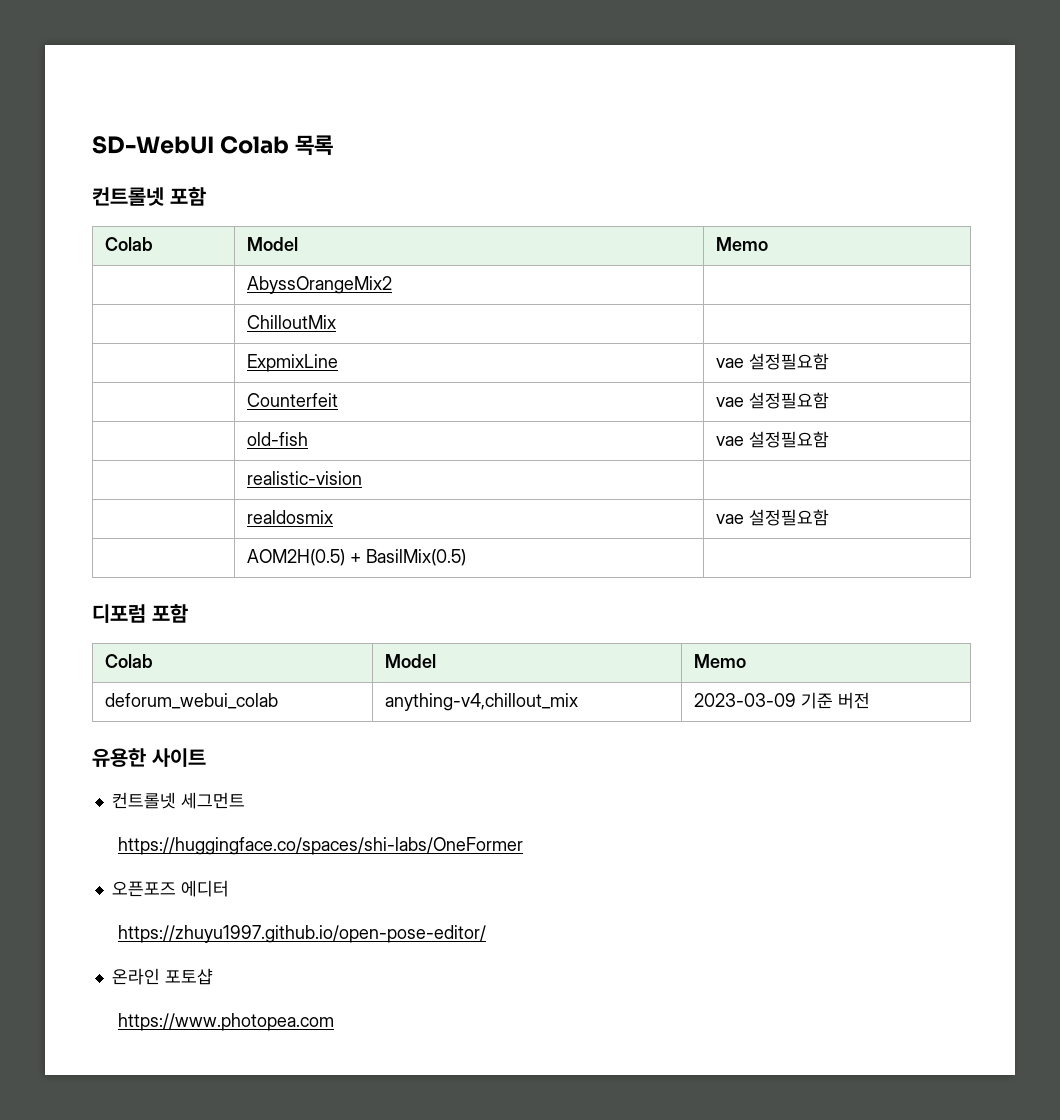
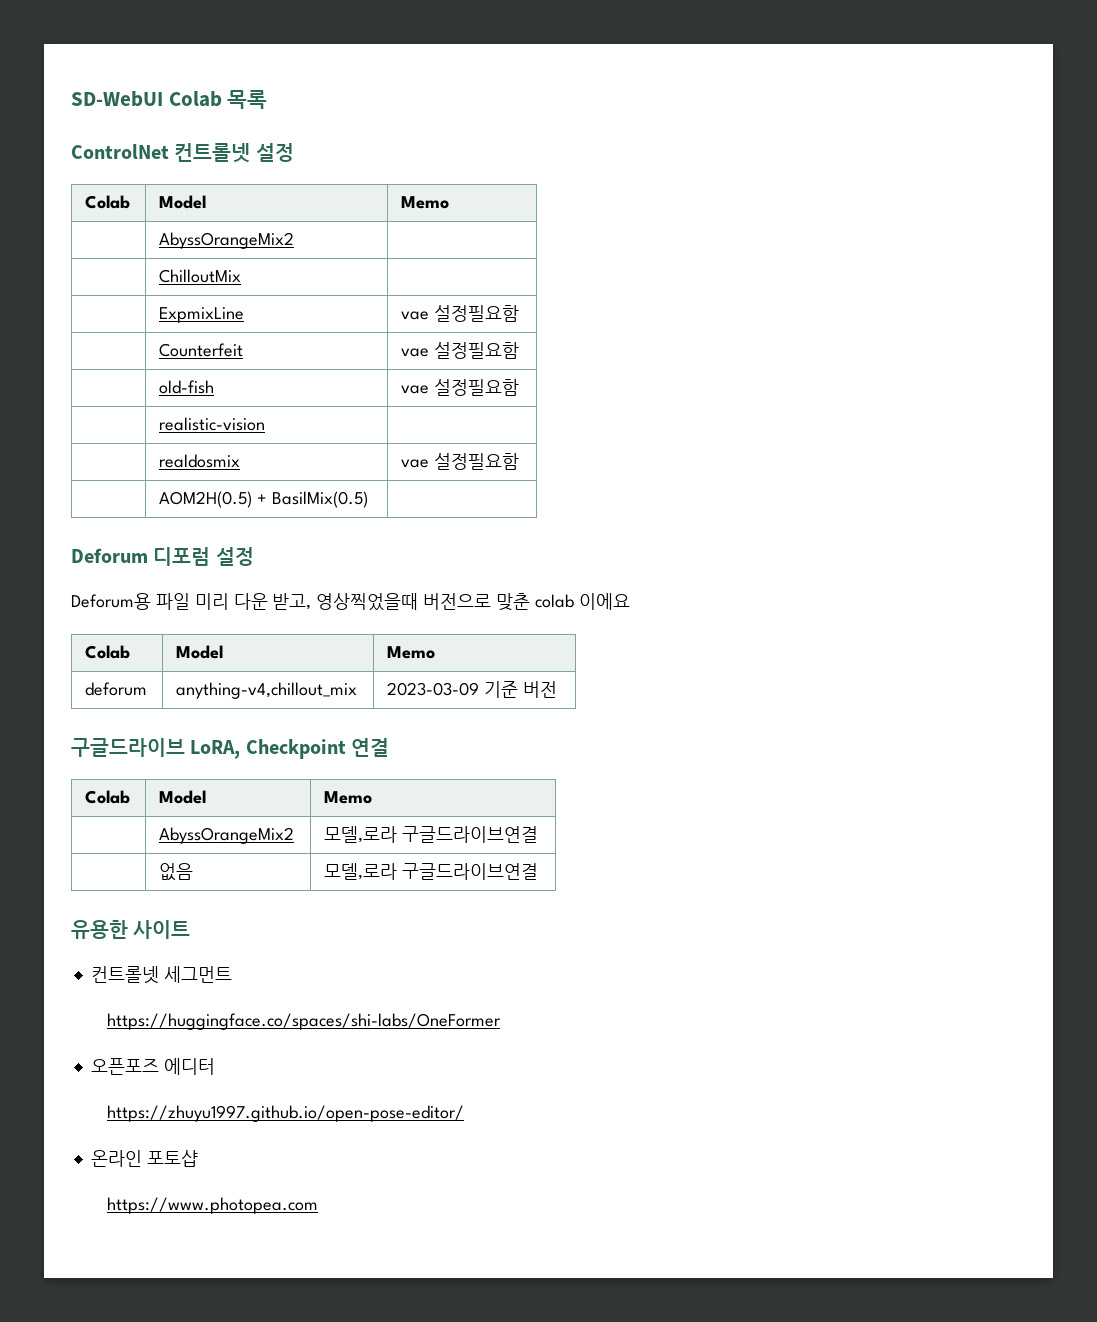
- 컨트롤넷 포함
+ ControlNet 컨트롤넷 설정
- 디포럼 포함
+ Deforum 디포럼 설정
+ Deforum용 파일 미리 다운 받고, 영상찍었을때 버전으로 맞춘 colab 이에요
  Colab | Model | Memo
- deforum_webui_colab | anything-v4,chillout_mix | 2023-03-09 기준 버전
+ deforum | anything-v4,chillout_mix | 2023-03-09 기준 버전
+ 구글드라이브 LoRA, Checkpoint 연결
+ Colab | Model | Memo
+ | AbyssOrangeMix2 | 모델,로라 구글드라이브연결
+ | 없음 | 모델,로라 구글드라이브연결

